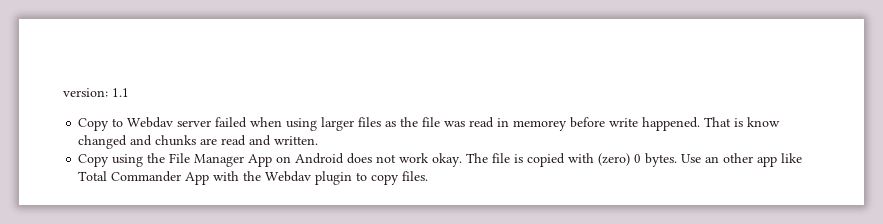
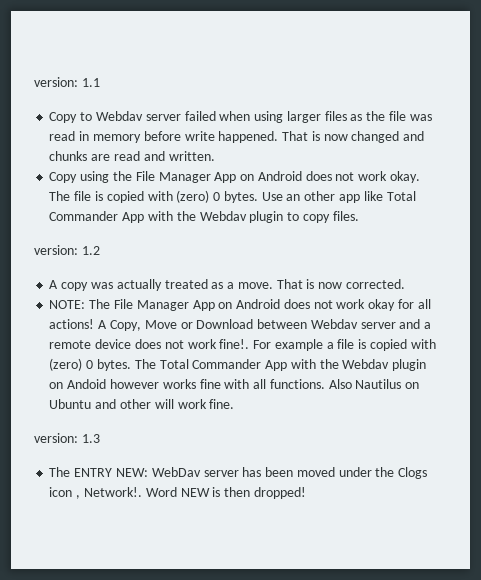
- Copy to Webdav server failed when using larger files as the file was read in memorey before write happened.
+ Copy to Webdav server failed when using larger files as the file was read in memory before write happened.
- That is know changed and chunks are read and written.
+ That is now changed and chunks are read and written.
+ version: 1.2
+ A copy was actually treated as a move. That is now corrected.
+ NOTE: The File Manager App on Android does not work okay for all actions! A Copy, Move or Download between Webdav server and a remote device does not work fine!. For example a file is copied with (zero) 0 bytes. The Total Commander App with the Webdav plugin on Andoid however works fine with all functions. Also Nautilus on Ubuntu and other will work fine.
+ version: 1.3
+ The ENTRY NEW: WebDav server has been moved under the Clogs icon , Network!. Word NEW is then dropped!

